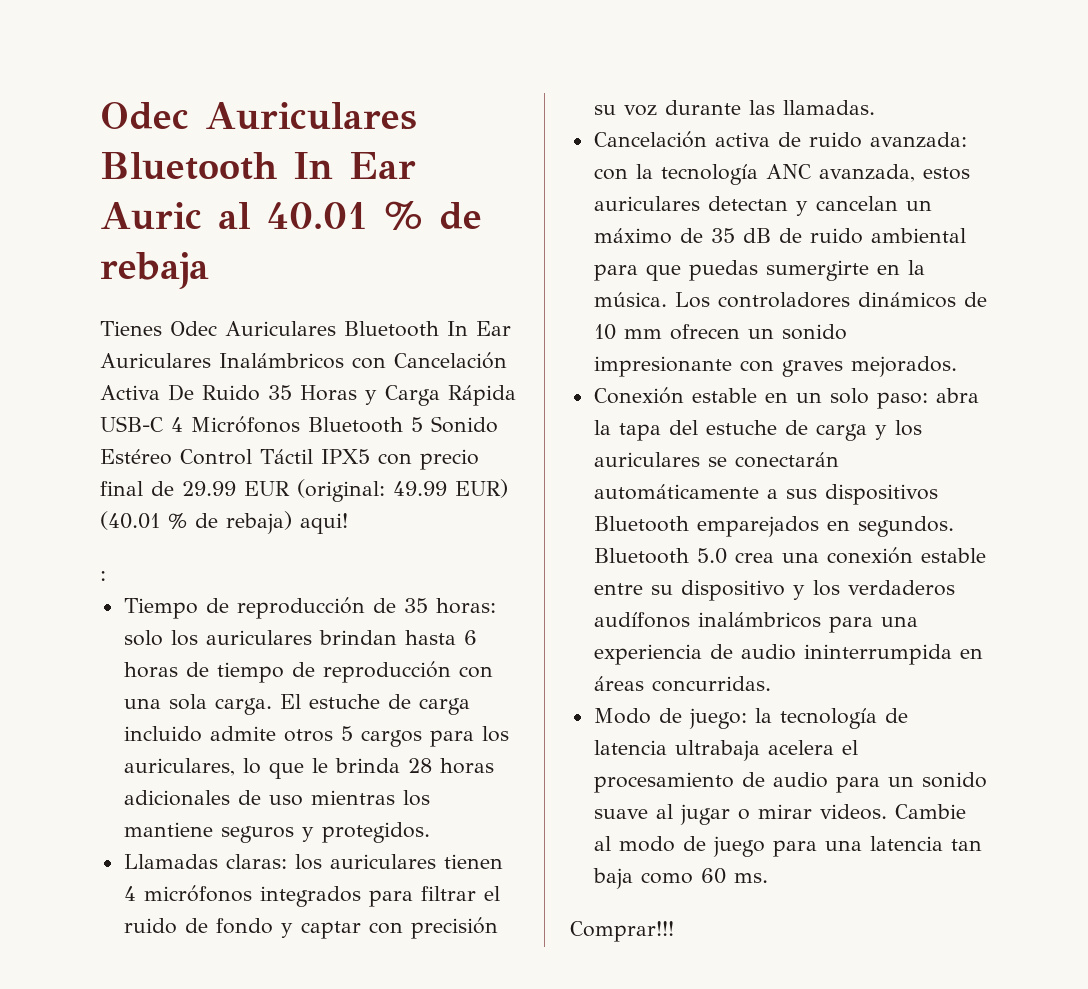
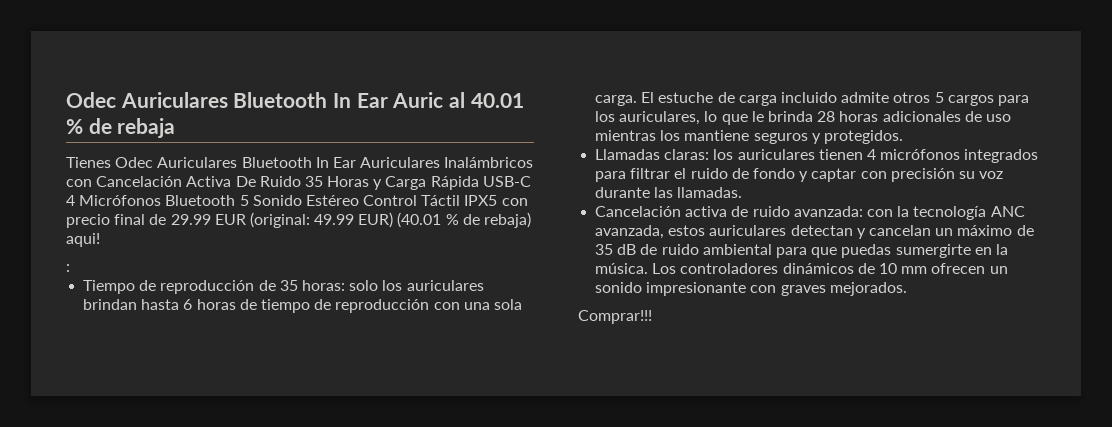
- Conexión estable en un solo paso: abra la tapa del estuche de carga y los auriculares se conectarán automáticamente a sus dispositivos Bluetooth emparejados en segundos. Bluetooth 5.0 crea una conexión estable entre su dispositivo y los verdaderos audífonos inalámbricos para una experiencia de audio ininterrumpida en áreas concurridas.
- Modo de juego: la tecnología de latencia ultrabaja acelera el procesamiento de audio para un sonido suave al jugar o mirar videos. Cambie al modo de juego para una latencia tan baja como 60 ms.

